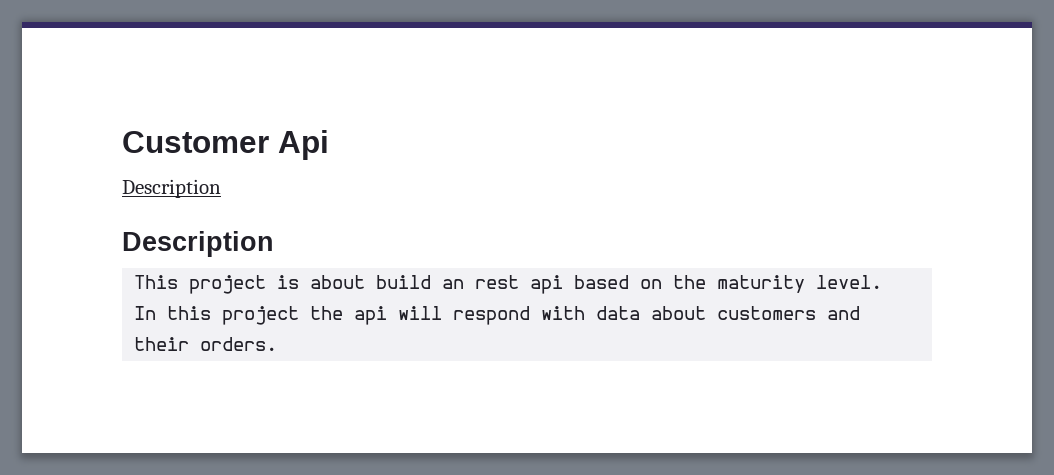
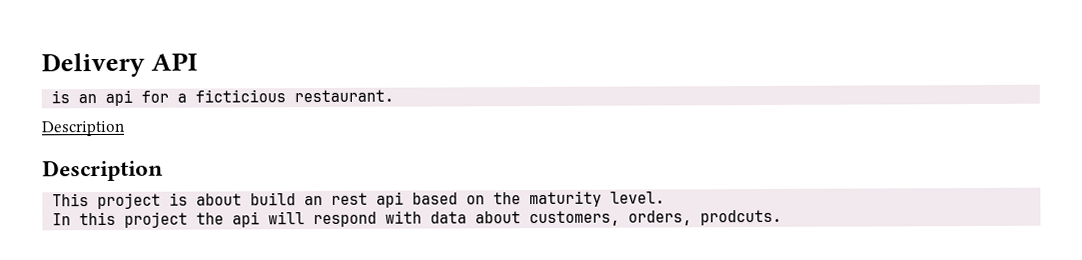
- Customer Api
+ Delivery API
+ is an api for a ficticious restaurant.
- In this project the api will respond with data about customers and their orders.
+ In this project the api will respond with data about customers, orders, prodcuts.

